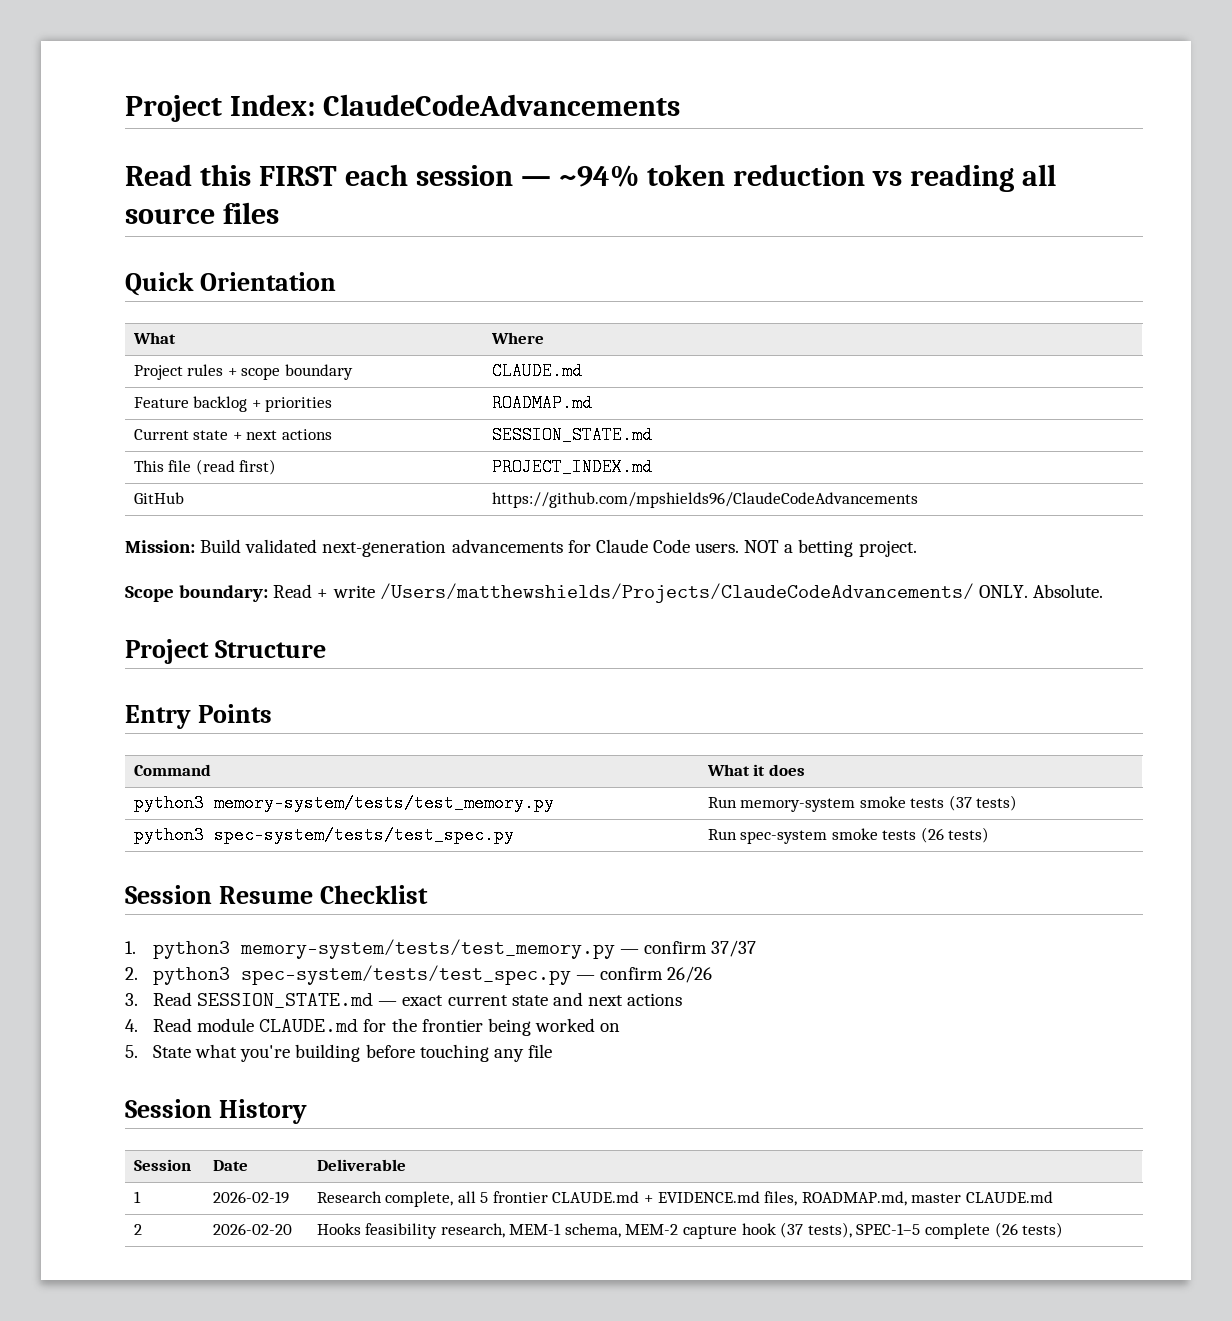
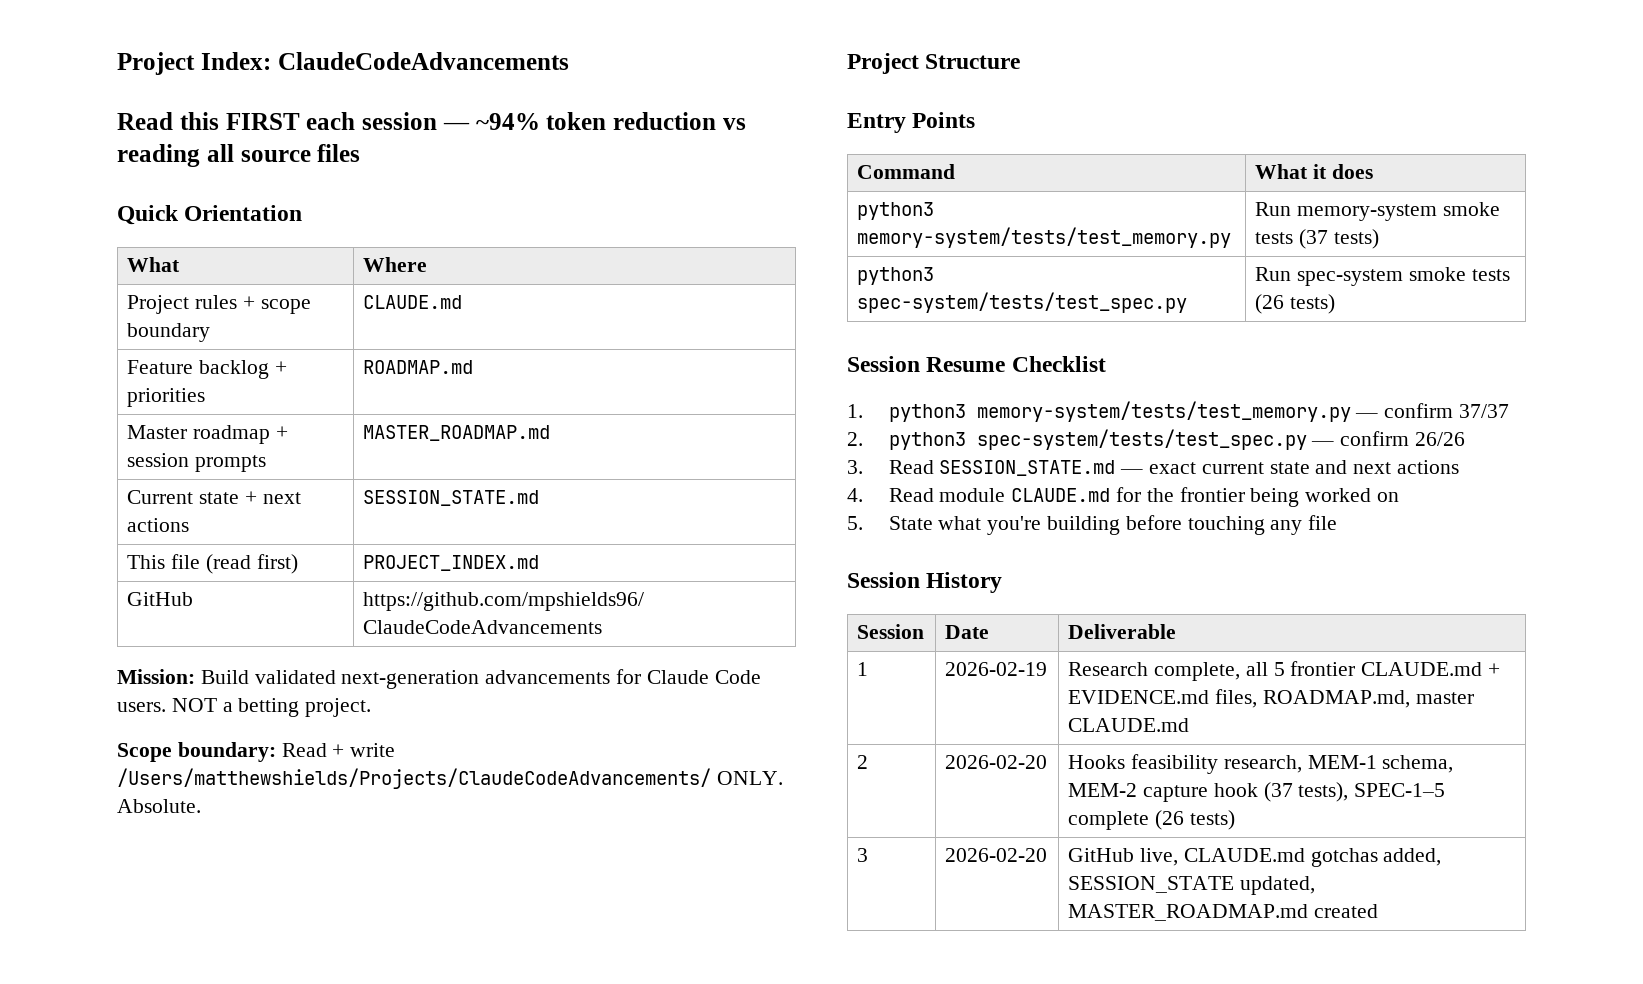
+ Master roadmap + session prompts | MASTER_ROADMAP.md
+ 3 | 2026-02-20 | GitHub live, CLAUDE.md gotchas added, SESSION_STATE updated, MASTER_ROADMAP.md created

